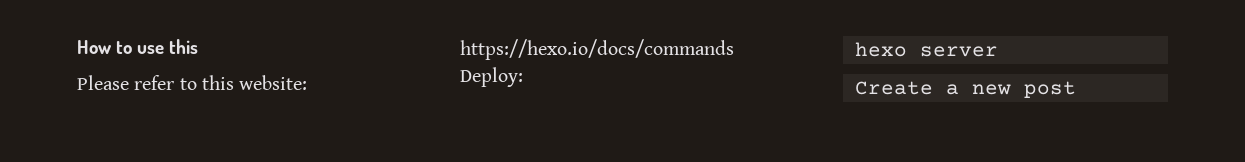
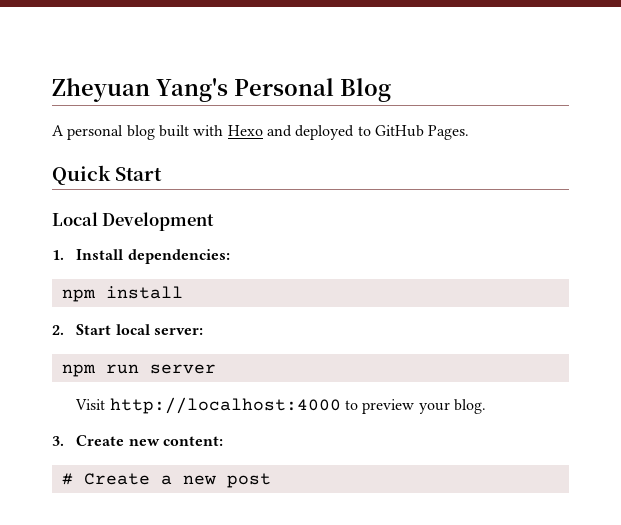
- How to use this
- Please refer to this website: https://hexo.io/docs/commands Deploy:
- hexo server
- Create a new post
+ Zheyuan Yang's Personal Blog
+ A personal blog built with Hexo and deployed to GitHub Pages.
+ Quick Start
+ Local Development
+ 1. Install dependencies:
+ npm install
+ 2. Start local server:
+ npm run server
+ Visit http://localhost:4000 to preview your blog.
+ 3. Create new content:
+ # Create a new post

